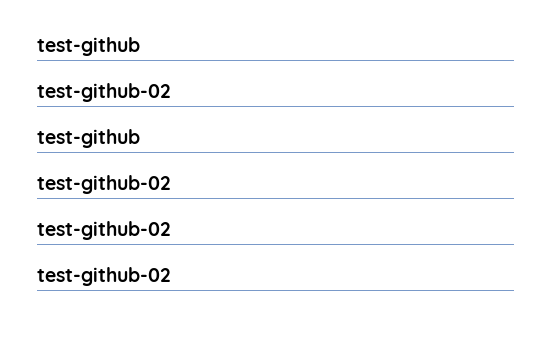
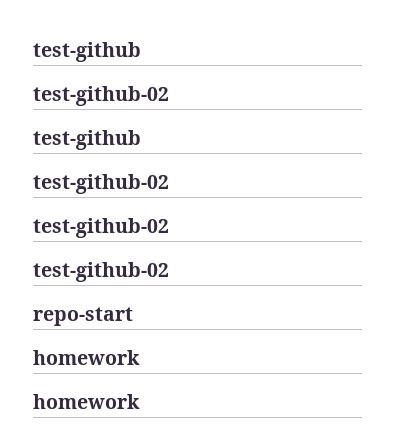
+ repo-start
+ homework
+ homework

